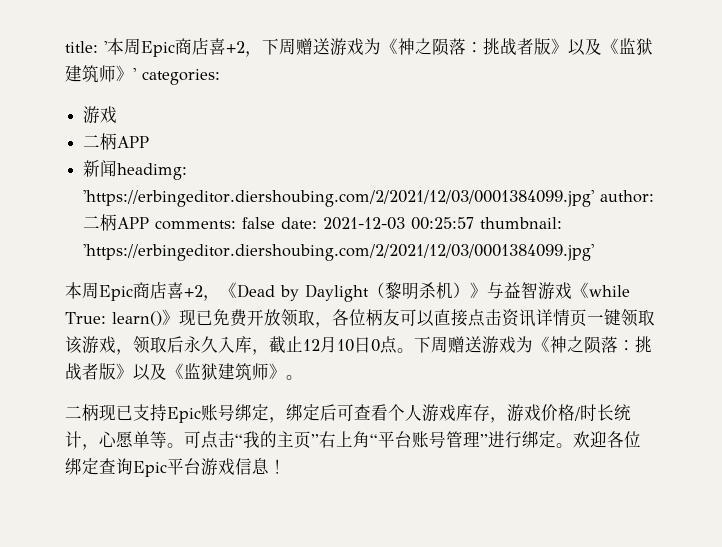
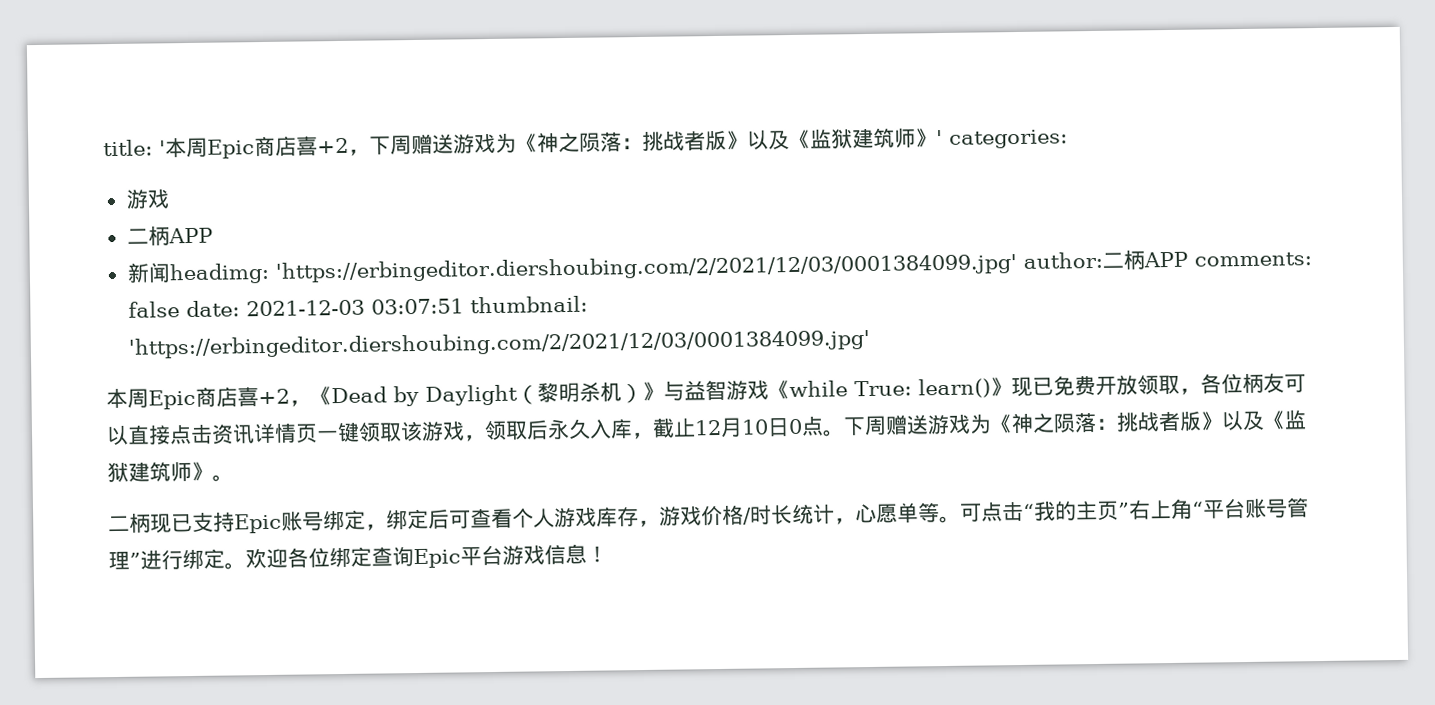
- 新闻headimg: 'https://erbingeditor.diershoubing.com/2/2021/12/03/0001384099.jpg' author:二柄APP comments: false date: 2021-12-03 00:25:57 thumbnail: 'https://erbingeditor.diershoubing.com/2/2021/12/03/0001384099.jpg'
+ 新闻headimg: 'https://erbingeditor.diershoubing.com/2/2021/12/03/0001384099.jpg' author:二柄APP comments: false date: 2021-12-03 03:07:51 thumbnail: 'https://erbingeditor.diershoubing.com/2/2021/12/03/0001384099.jpg'

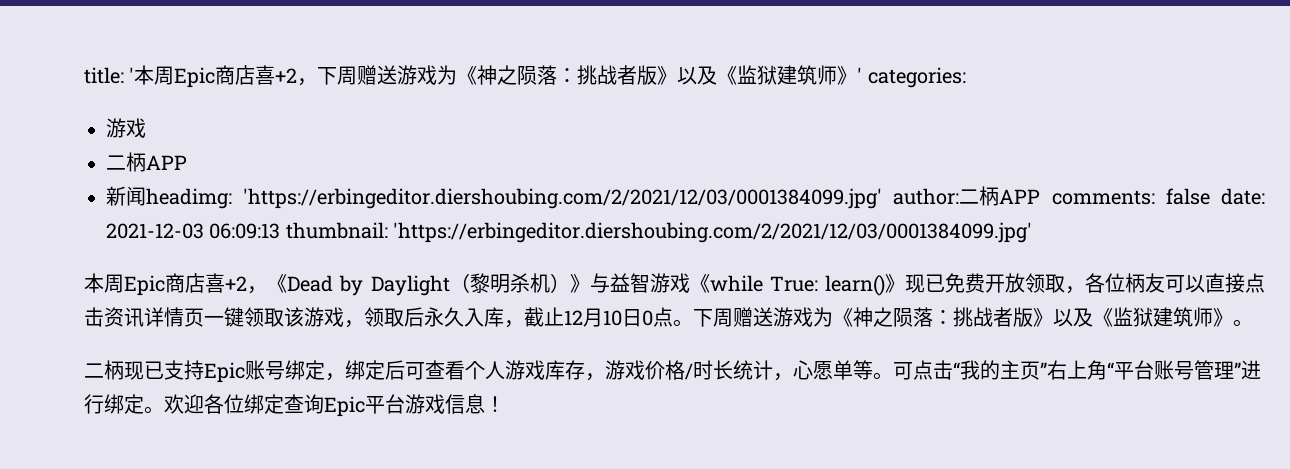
- 新闻headimg: 'https://erbingeditor.diershoubing.com/2/2021/12/03/0001384099.jpg' author:二柄APP comments: false date: 2021-12-03 03:07:51 thumbnail: 'https://erbingeditor.diershoubing.com/2/2021/12/03/0001384099.jpg'
+ 新闻headimg: 'https://erbingeditor.diershoubing.com/2/2021/12/03/0001384099.jpg' author:二柄APP comments: false date: 2021-12-03 06:09:13 thumbnail: 'https://erbingeditor.diershoubing.com/2/2021/12/03/0001384099.jpg'

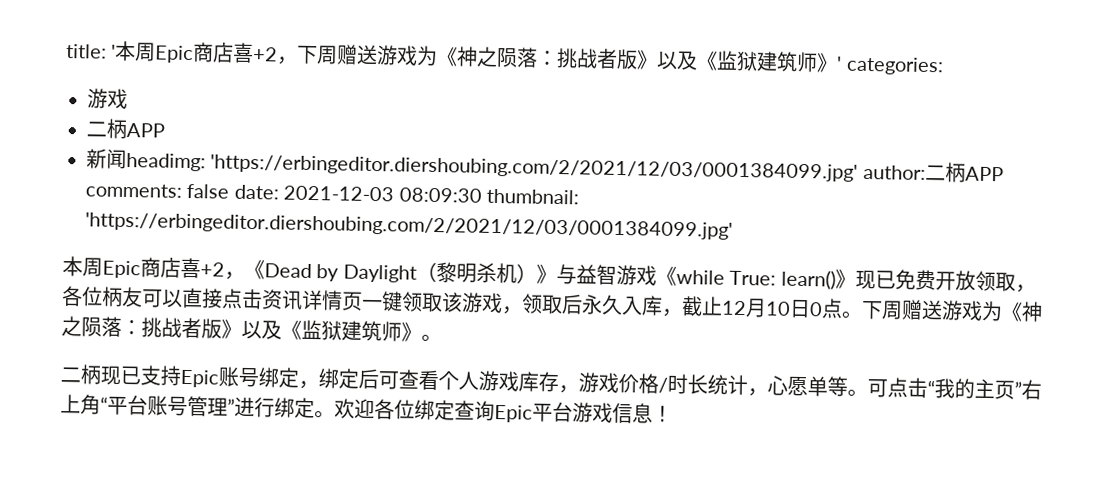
- 新闻headimg: 'https://erbingeditor.diershoubing.com/2/2021/12/03/0001384099.jpg' author:二柄APP comments: false date: 2021-12-03 06:09:13 thumbnail: 'https://erbingeditor.diershoubing.com/2/2021/12/03/0001384099.jpg'
+ 新闻headimg: 'https://erbingeditor.diershoubing.com/2/2021/12/03/0001384099.jpg' author:二柄APP comments: false date: 2021-12-03 08:09:30 thumbnail: 'https://erbingeditor.diershoubing.com/2/2021/12/03/0001384099.jpg'

